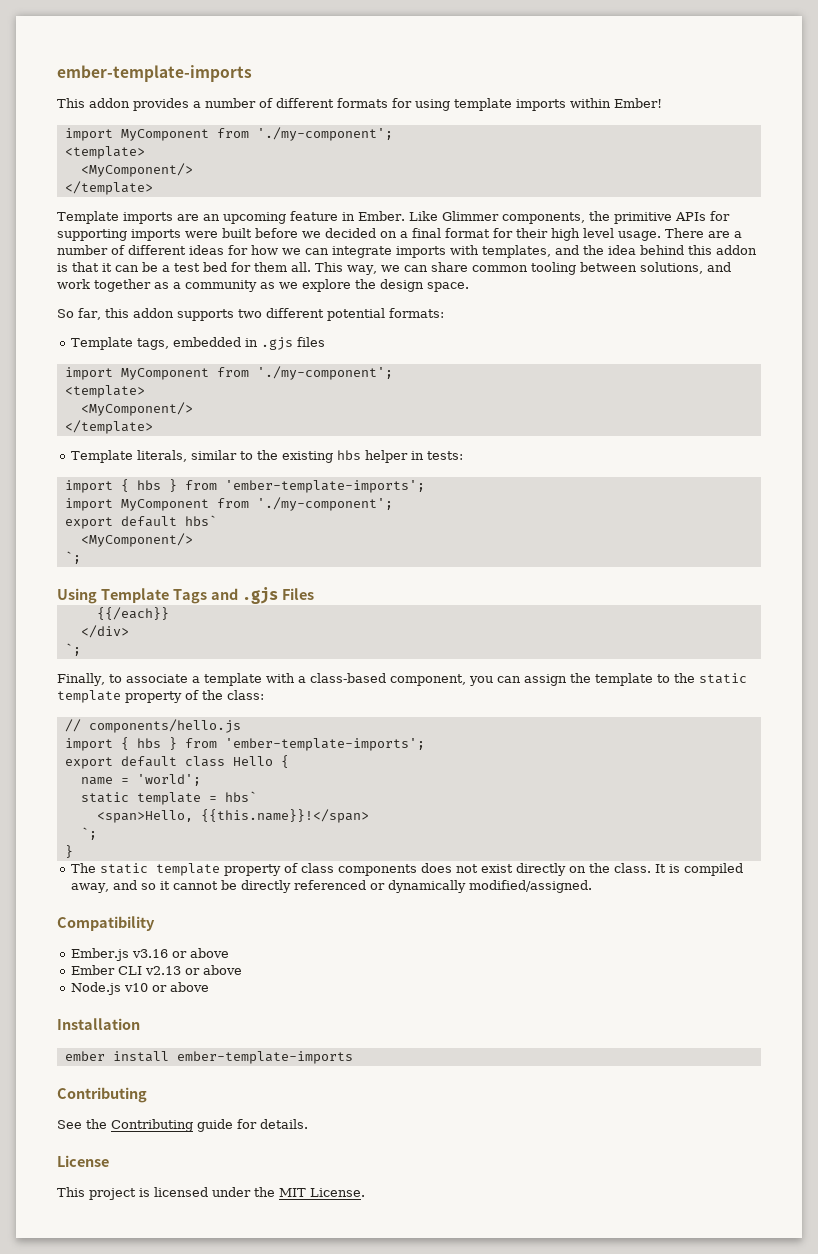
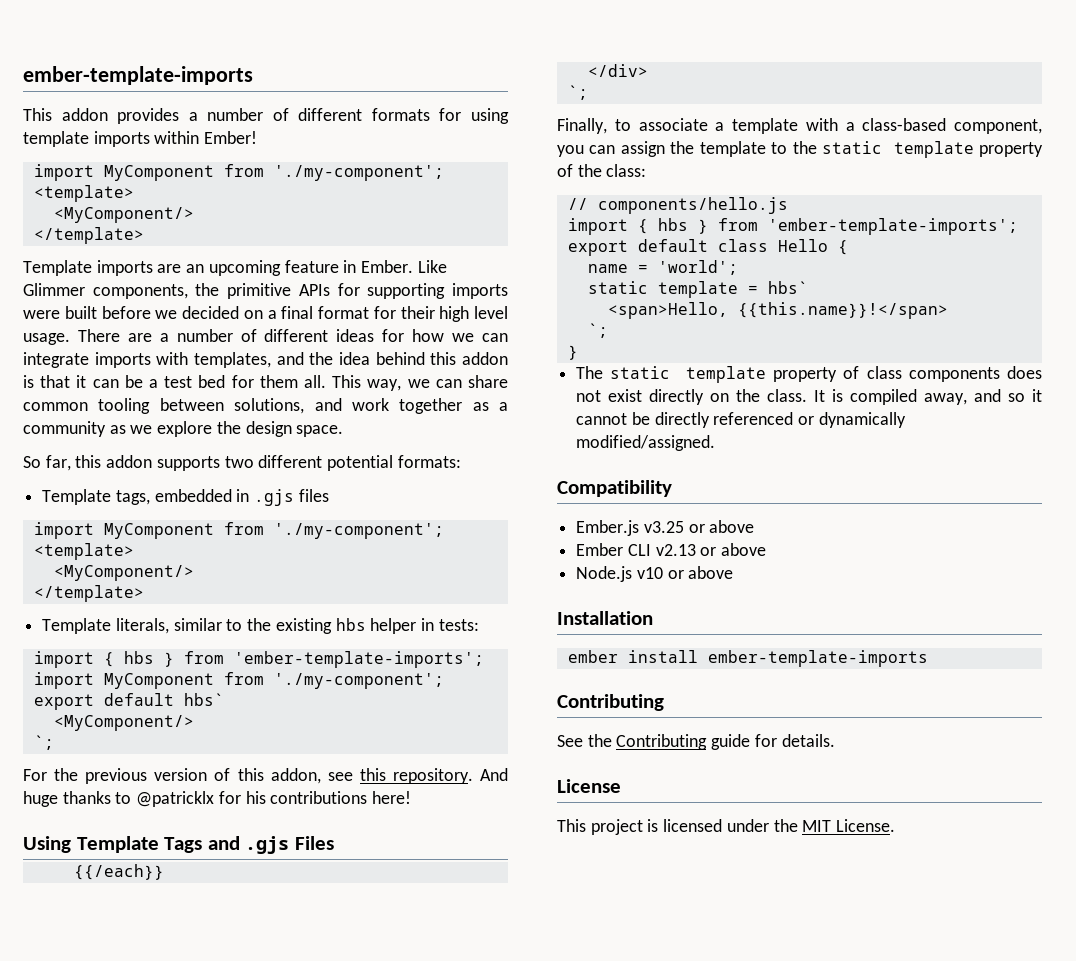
+ For the previous version of this addon, see this repository. And huge thanks to @patricklx for his contributions here!
- Ember.js v3.16 or above
+ Ember.js v3.25 or above

